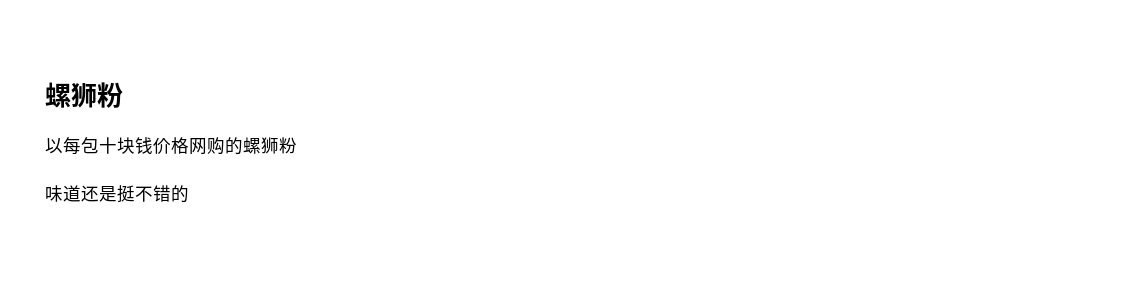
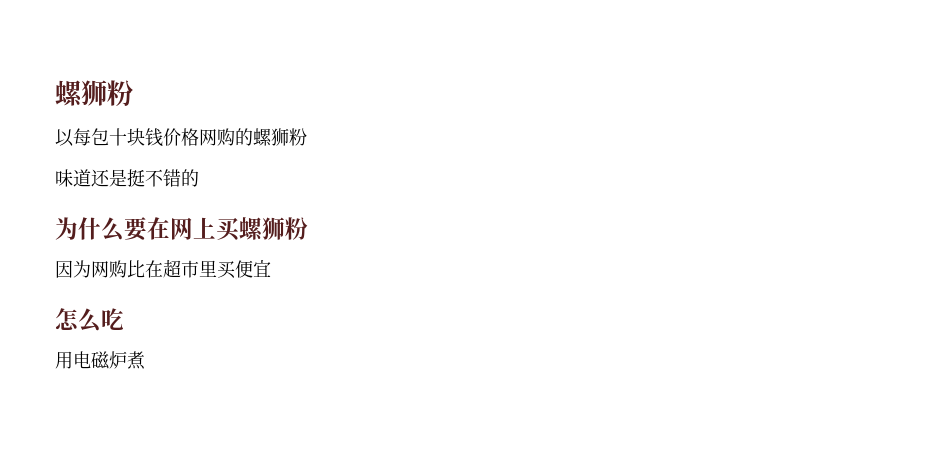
+ 为什么要在网上买螺狮粉
+ 因为网购比在超市里买便宜
+ 怎么吃
+ 用电磁炉煮

